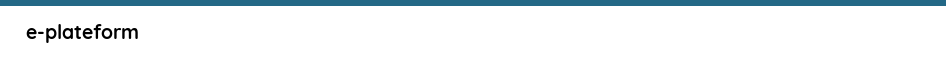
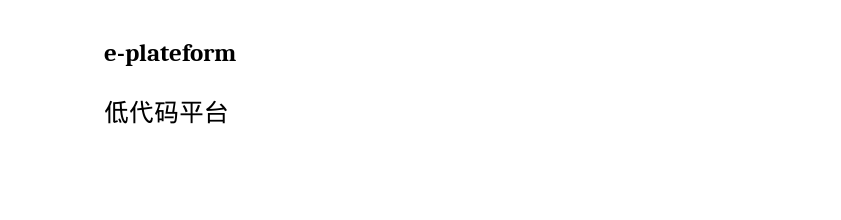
+ 低代码平台

